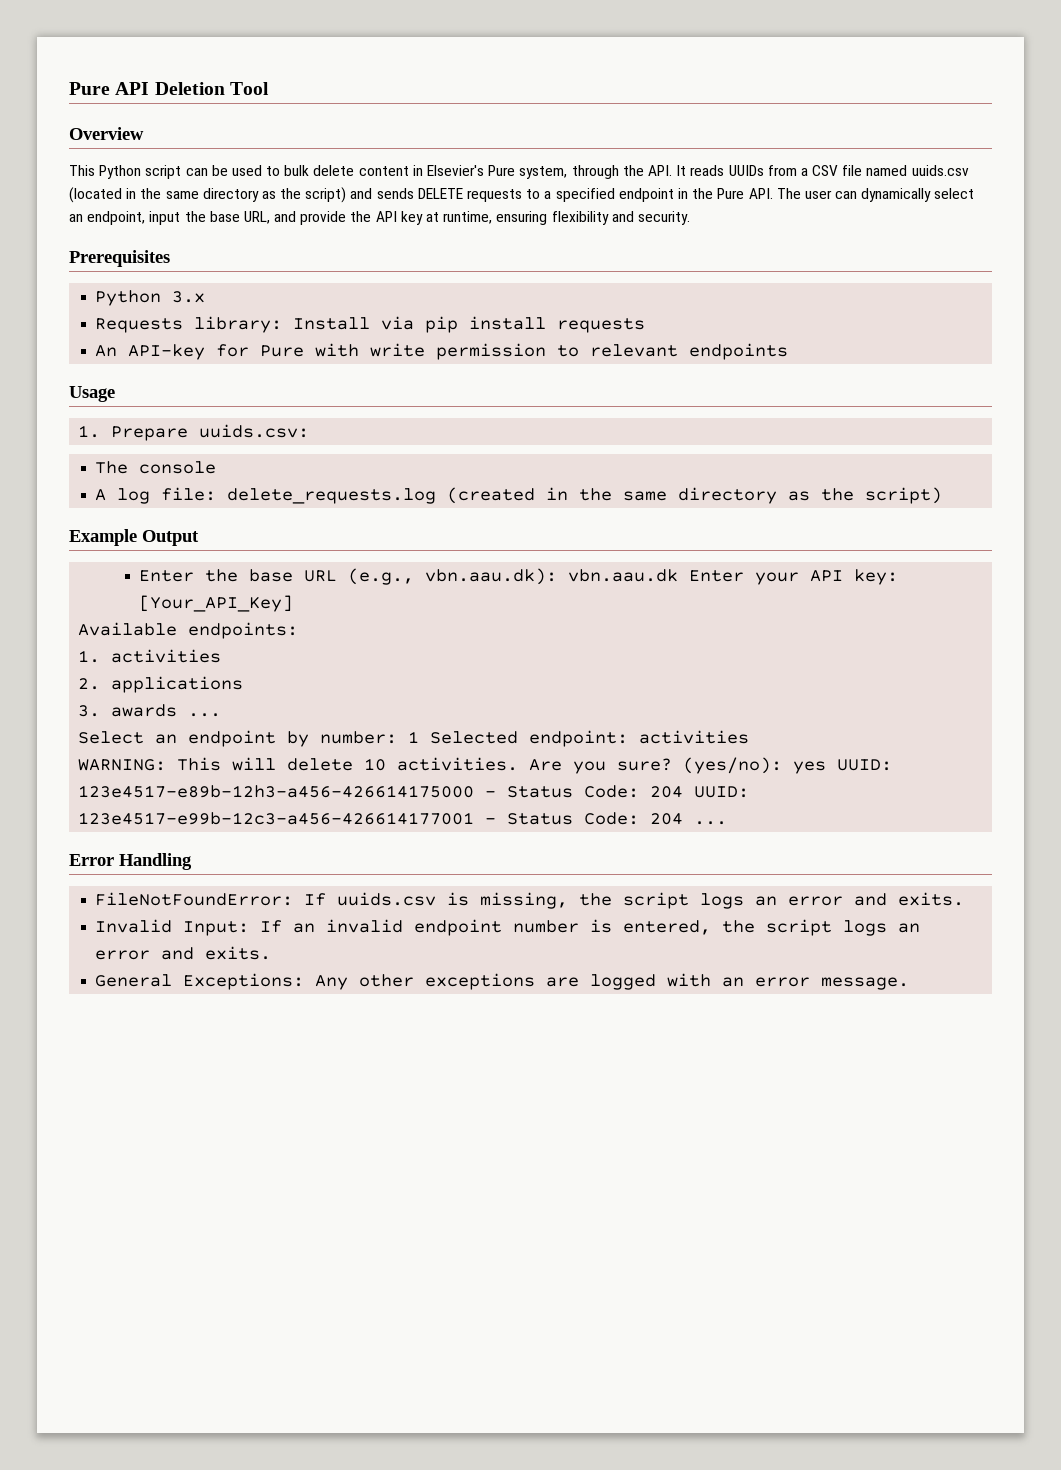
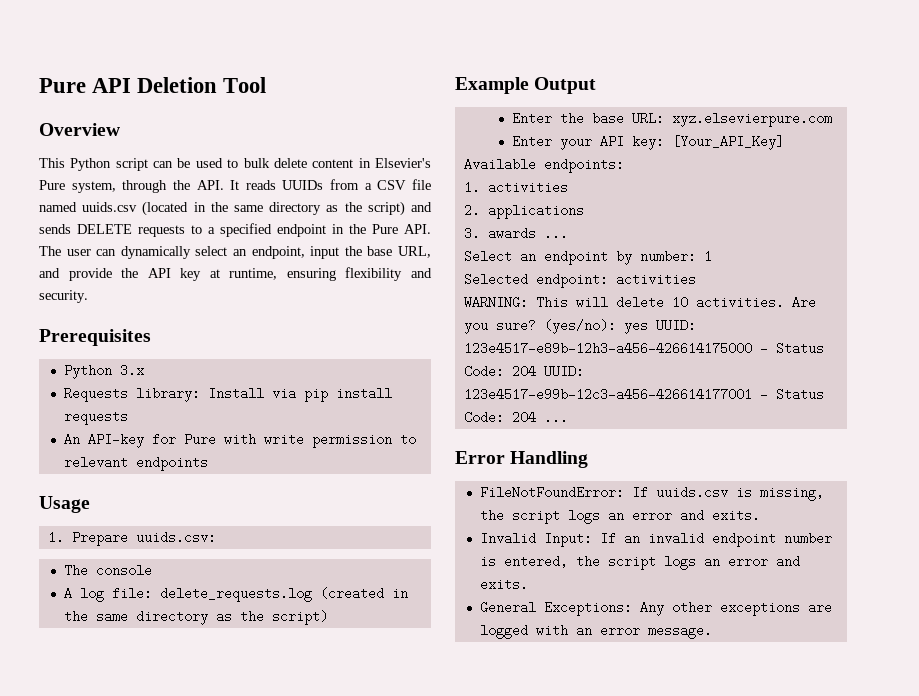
- Enter the base URL (e.g., vbn.aau.dk): vbn.aau.dk Enter your API key: [Your_API_Key]
+ Enter the base URL: xyz.elsevierpure.com
+ Enter your API key: [Your_API_Key]
- Select an endpoint by number: 1 Selected endpoint: activities
+ Select an endpoint by number: 1
+ Selected endpoint: activities

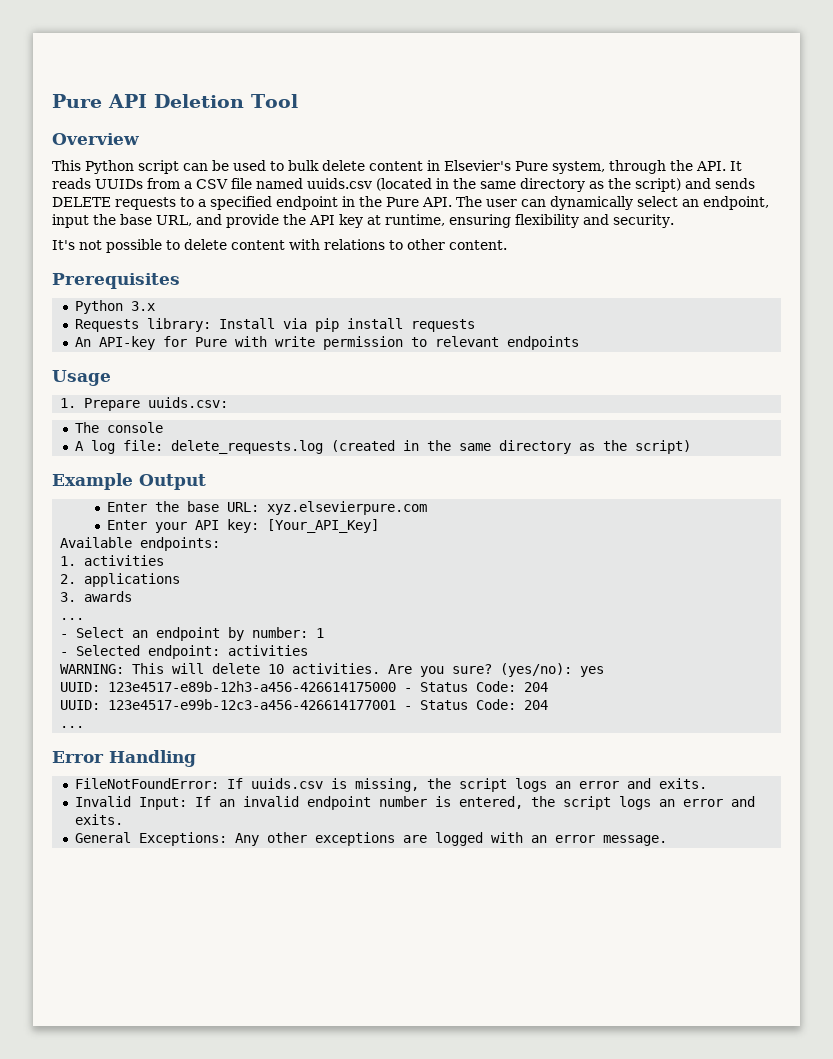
+ It's not possible to delete content with relations to other content.
- 3. awards ...
- Select an endpoint by number: 1
+ 3. awards
+ ...
+ - Select an endpoint by number: 1
- Selected endpoint: activities
+ - Selected endpoint: activities
- (yes/no): yes UUID: 123e4517-e89b-12h3-a456-426614175000 - Status Code: 204 UUID: 123e4517-e99b-12c3-a456-426614177001 - Status Code: 204 ...
+ (yes/no): yes
+ UUID: 123e4517-e89b-12h3-a456-426614175000 - Status Code: 204
+ UUID: 123e4517-e99b-12c3-a456-426614177001 - Status Code: 204
+ ...

